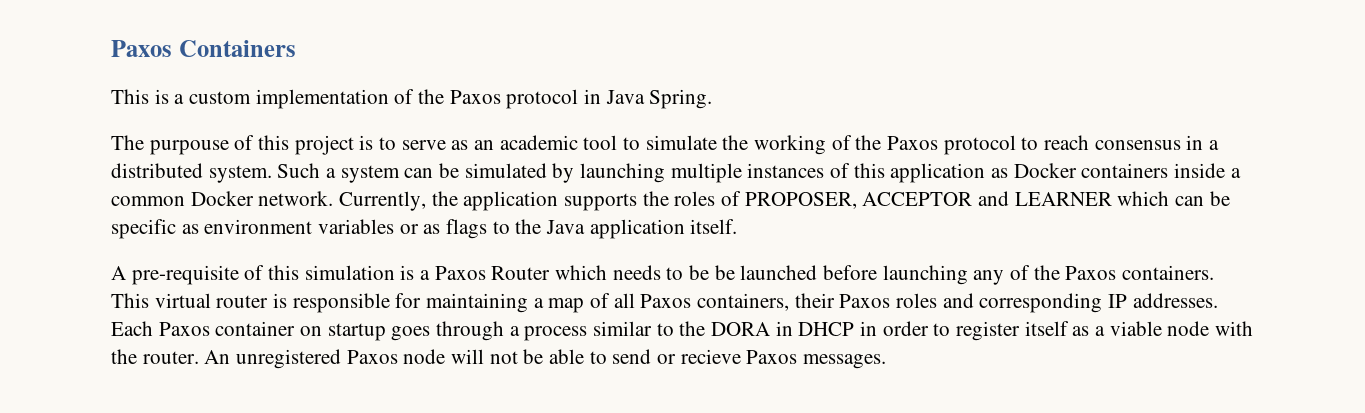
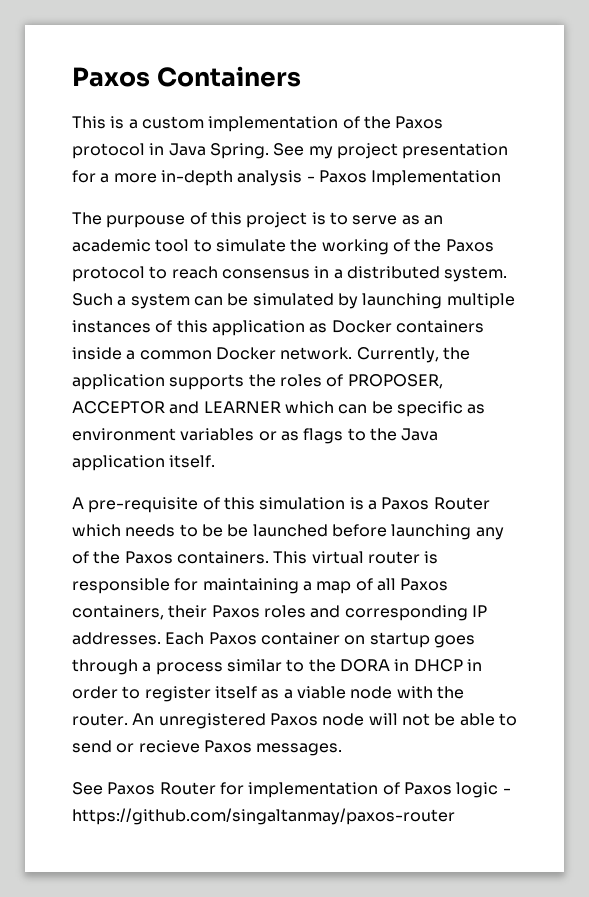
+ See my project presentation for a more in-depth analysis - Paxos Implementation
+ See Paxos Router for implementation of Paxos logic - https://github.com/singaltanmay/paxos-router

